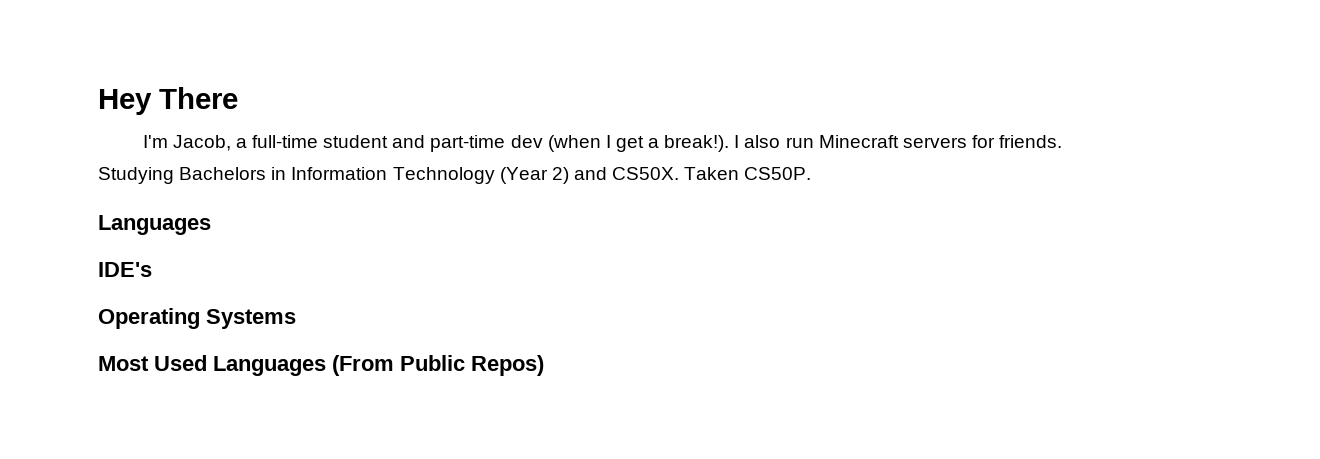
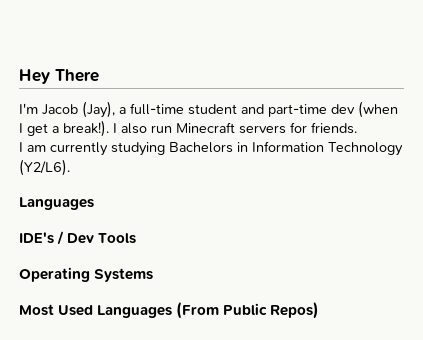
- I'm Jacob, a full-time student and part-time dev (when I get a break!).
+ I'm Jacob (Jay), a full-time student and part-time dev (when I get a break!).
- Studying Bachelors in Information Technology (Year 2) and CS50X. Taken CS50P.
+ I am currently studying Bachelors in Information Technology (Y2/L6).
- IDE's
+ IDE's / Dev Tools

